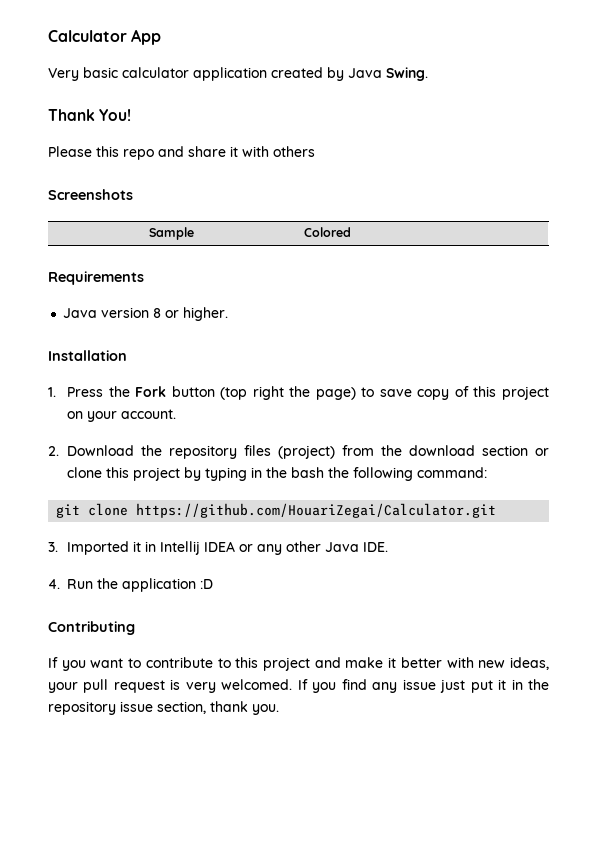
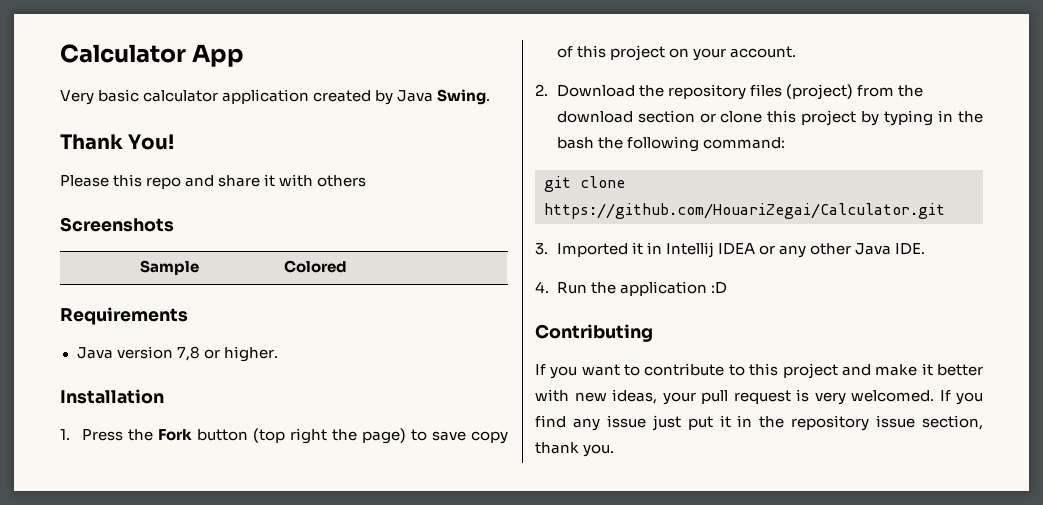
- Java version 8 or higher.
+ Java version 7,8 or higher.

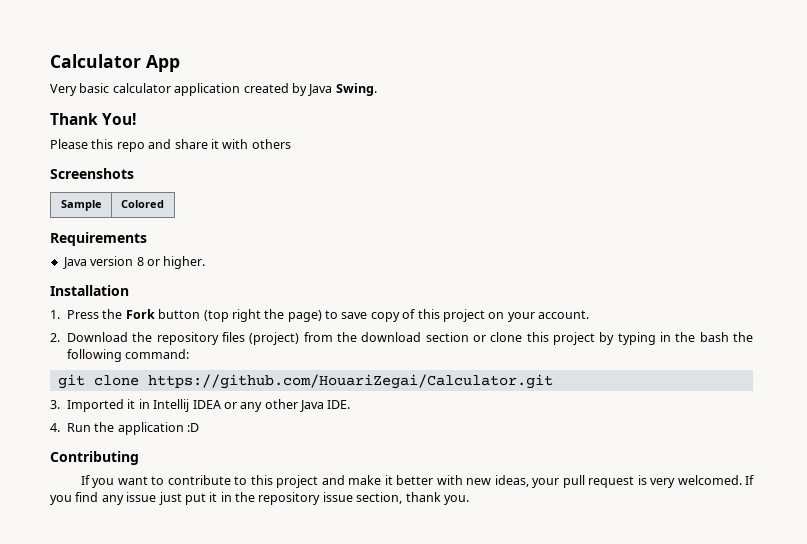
- Java version 7,8 or higher.
+ Java version 8 or higher.

